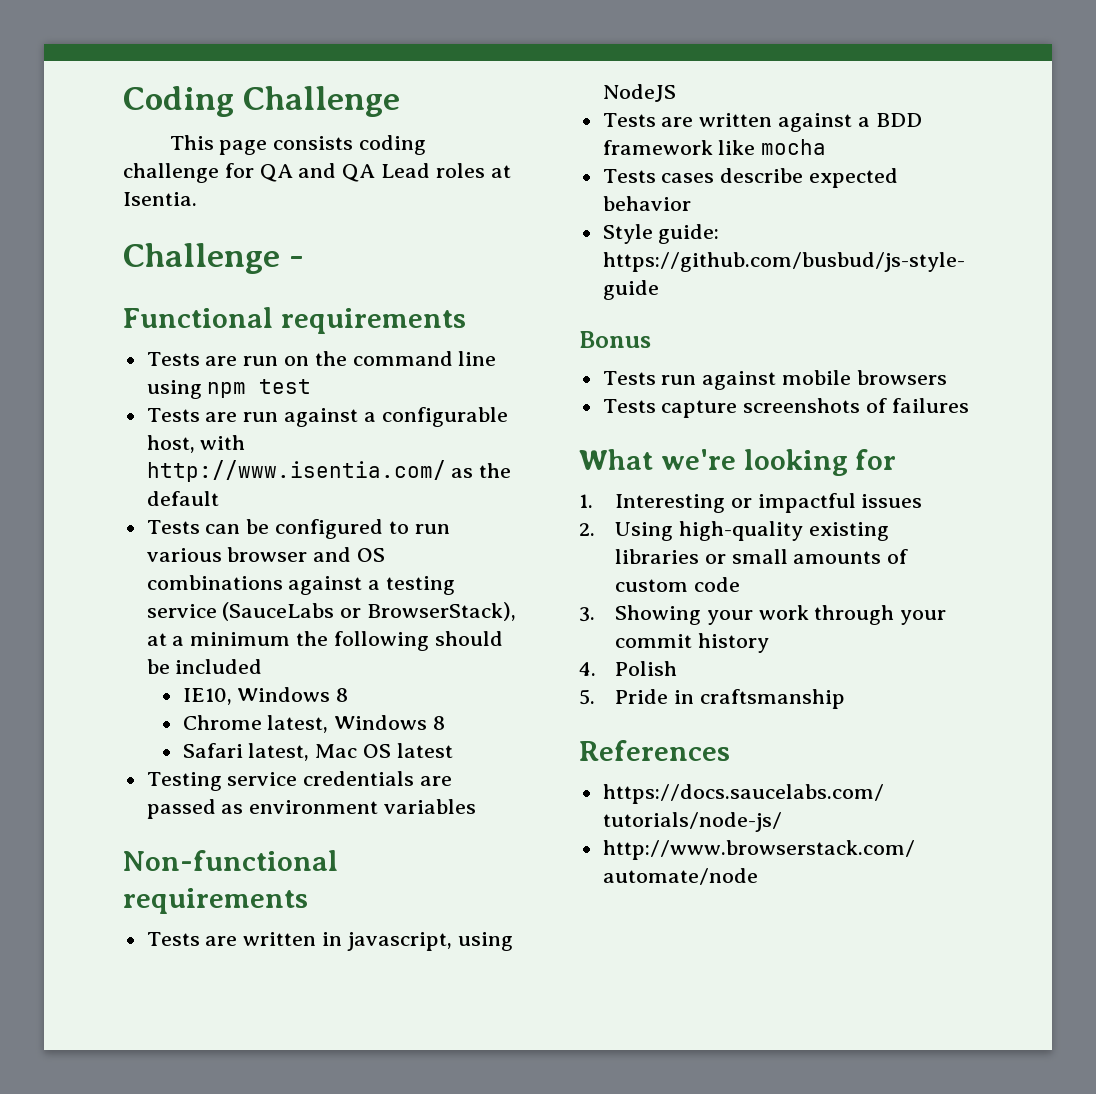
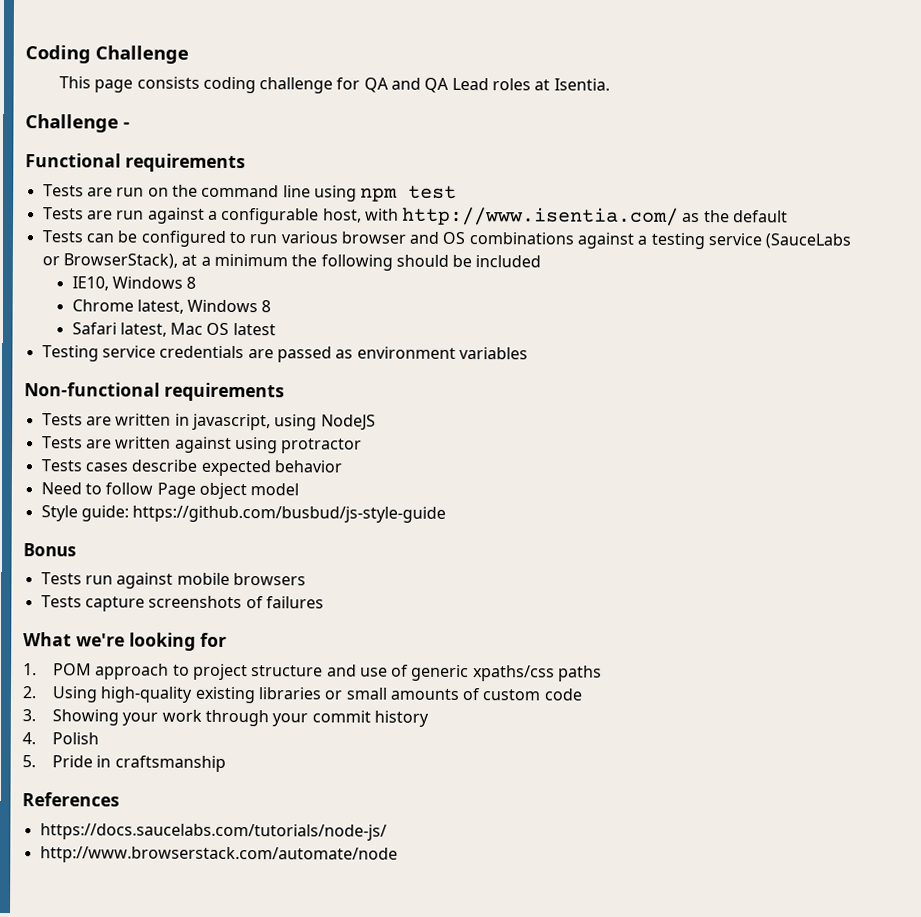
- Tests are written against a BDD framework like mocha
+ Tests are written against using protractor
+ Need to follow Page object model
- 1. Interesting or impactful issues
+ 1. POM approach to project structure and use of generic xpaths/css paths

